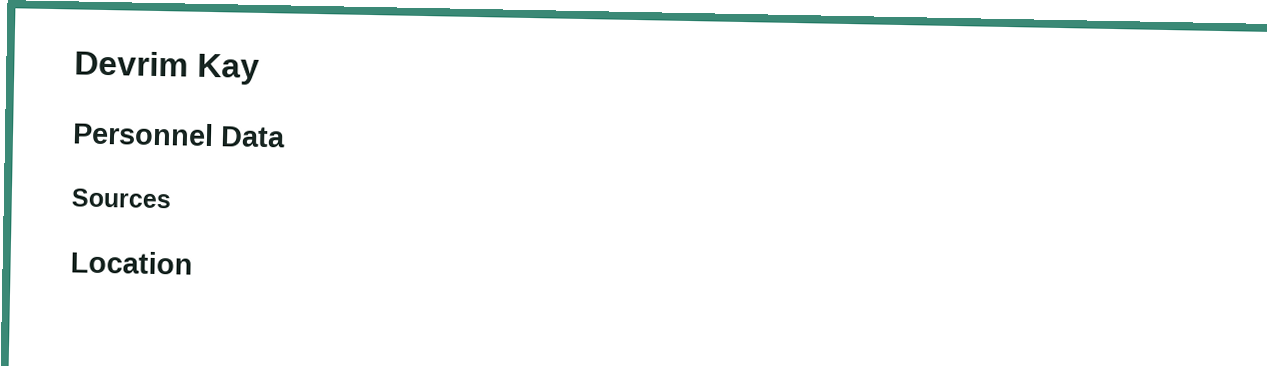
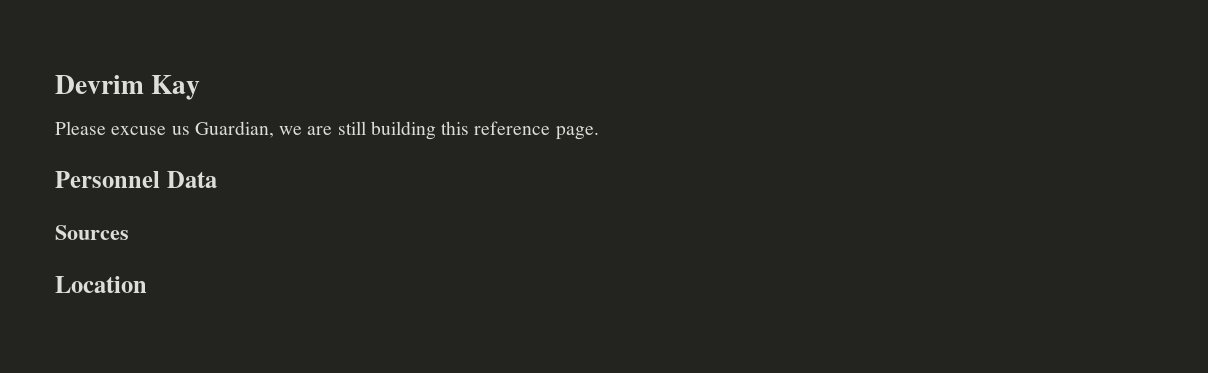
+ Please excuse us Guardian, we are still building this reference page.

